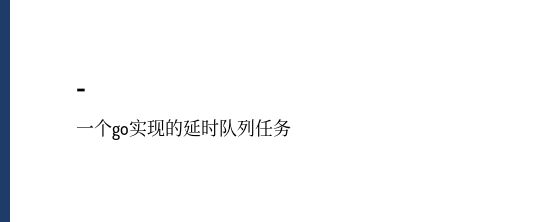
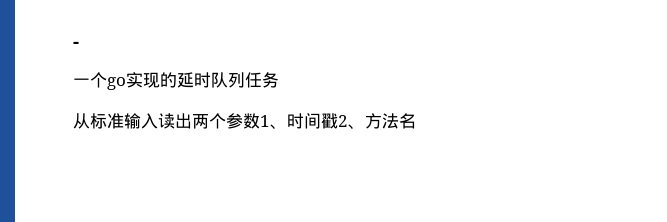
+ 从标准输入读出两个参数1、时间戳2、方法名

